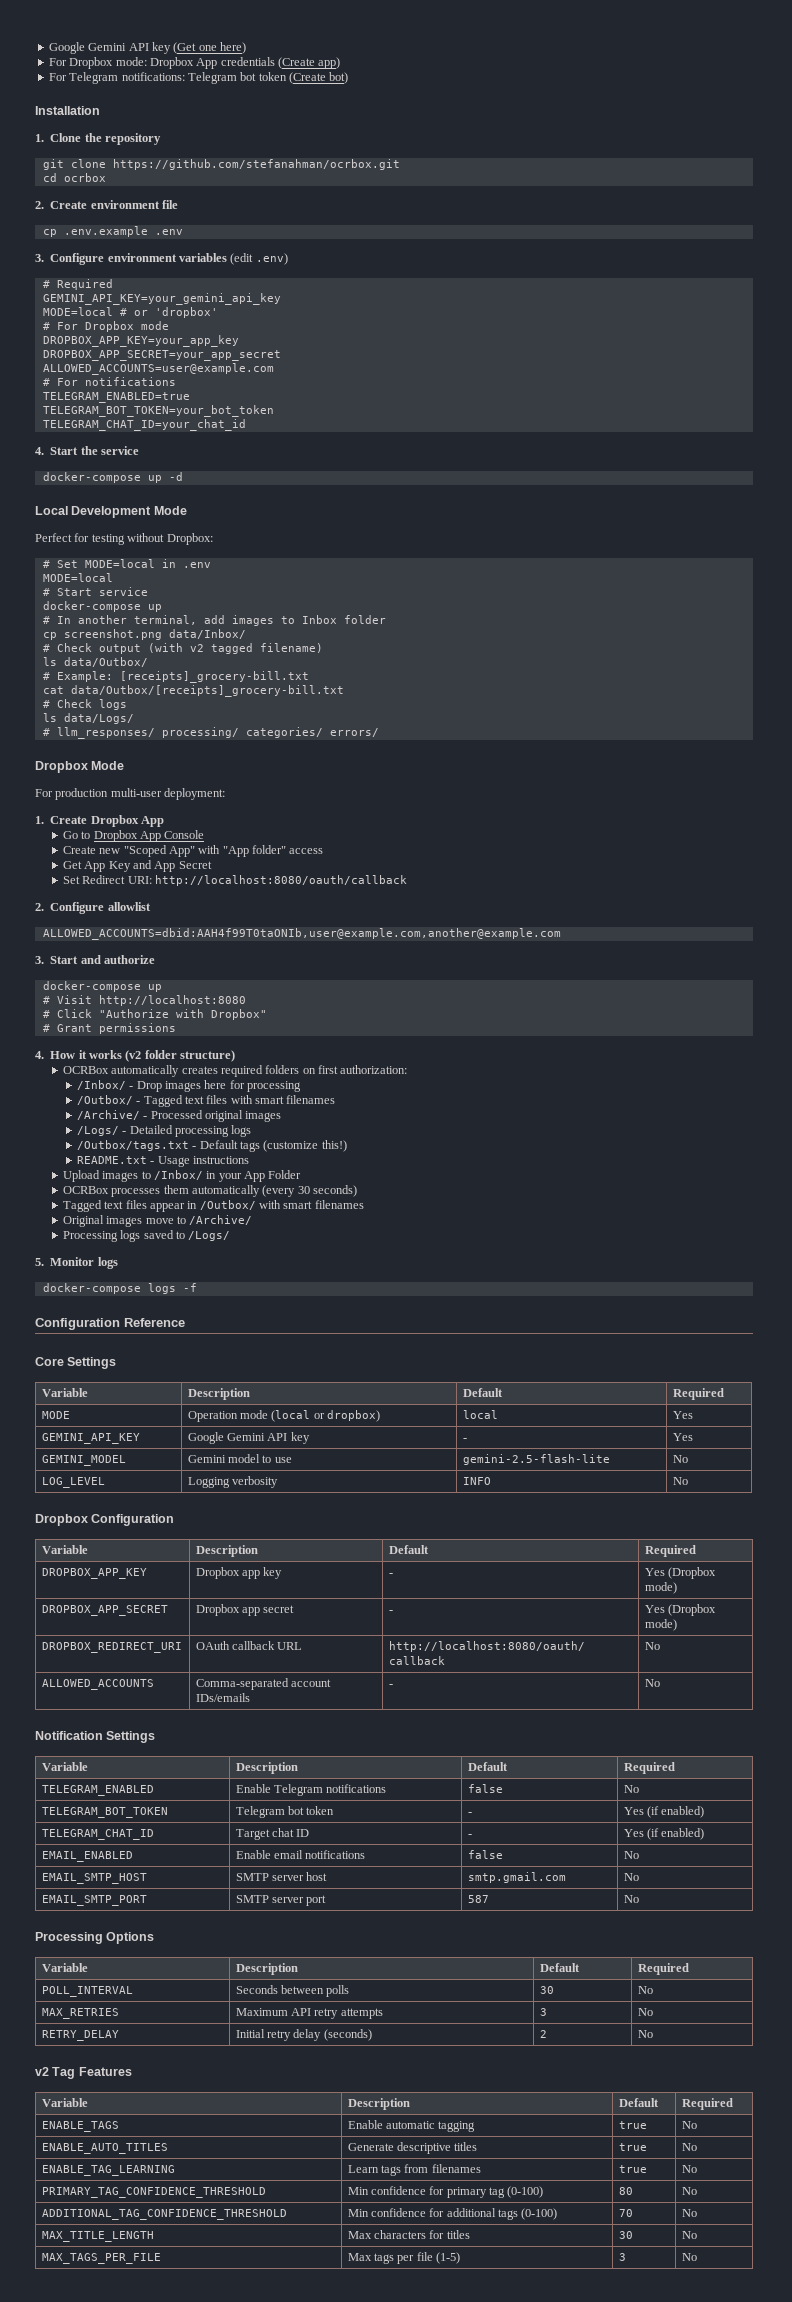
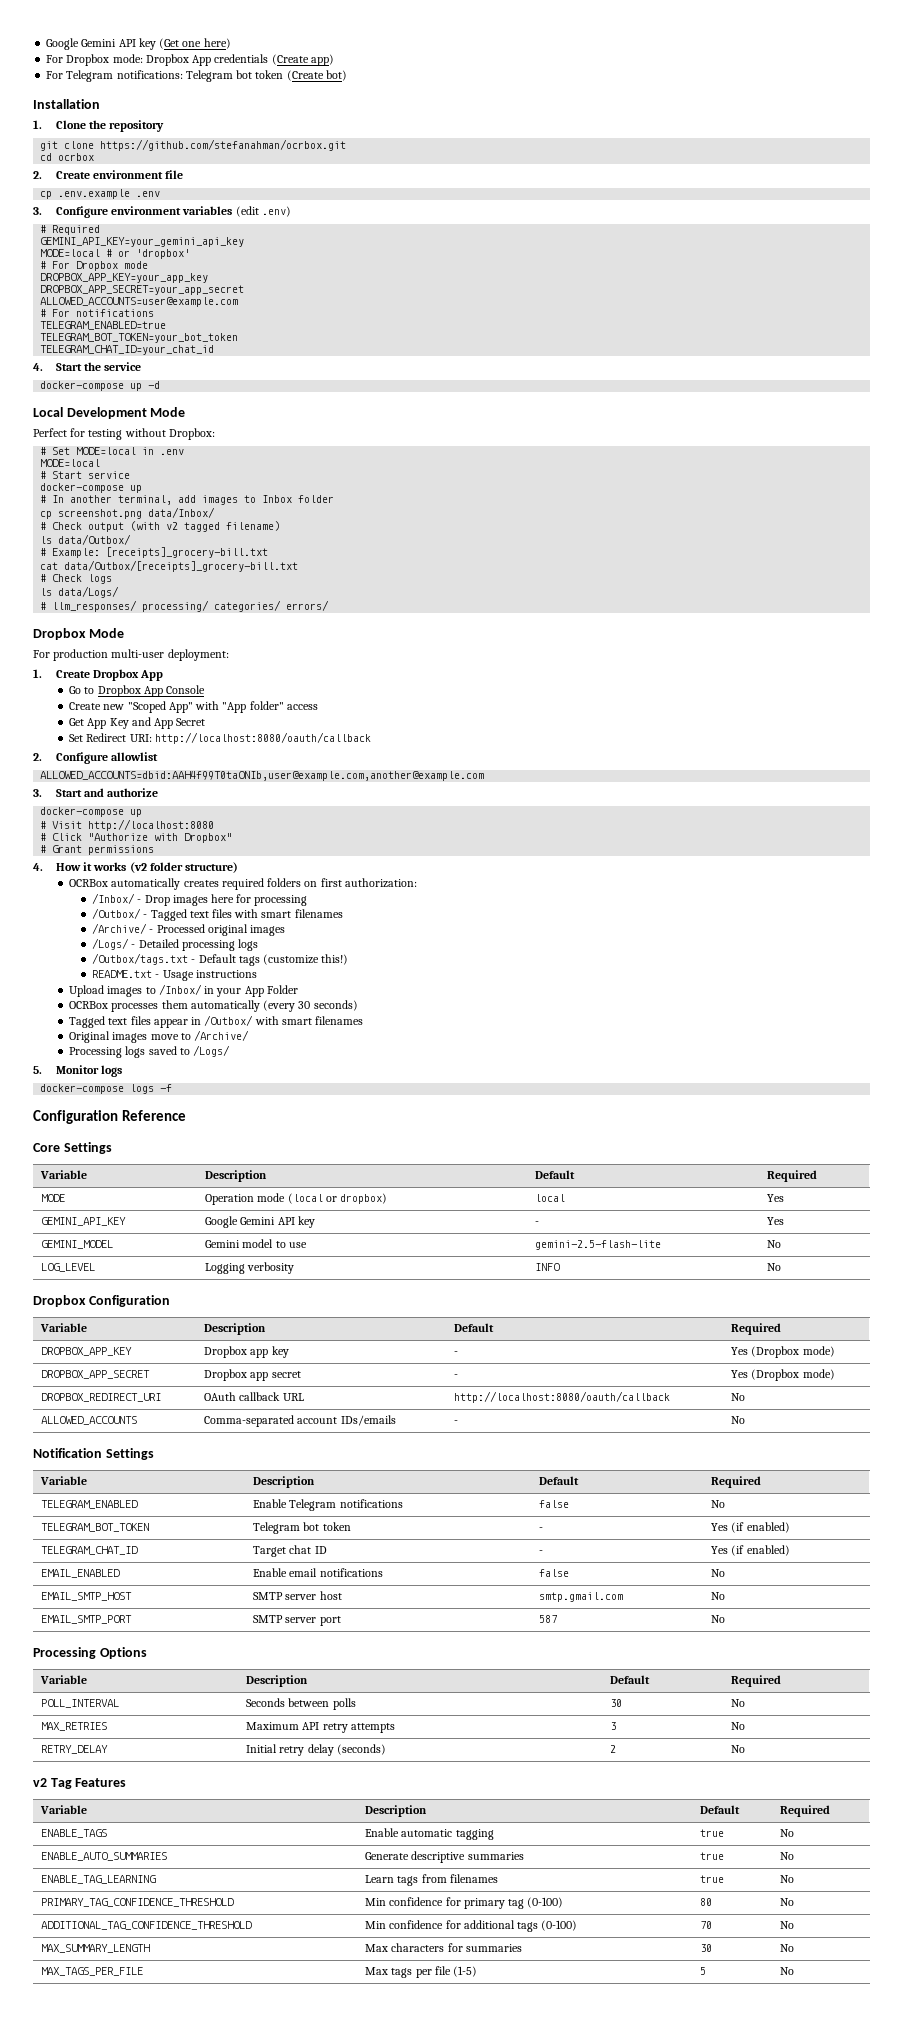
- ENABLE_AUTO_TITLES | Generate descriptive titles | true | No
+ ENABLE_AUTO_SUMMARIES | Generate descriptive summaries | true | No
- MAX_TITLE_LENGTH | Max characters for titles | 30 | No
+ MAX_SUMMARY_LENGTH | Max characters for summaries | 30 | No
- MAX_TAGS_PER_FILE | Max tags per file (1-5) | 3 | No
+ MAX_TAGS_PER_FILE | Max tags per file (1-5) | 5 | No

